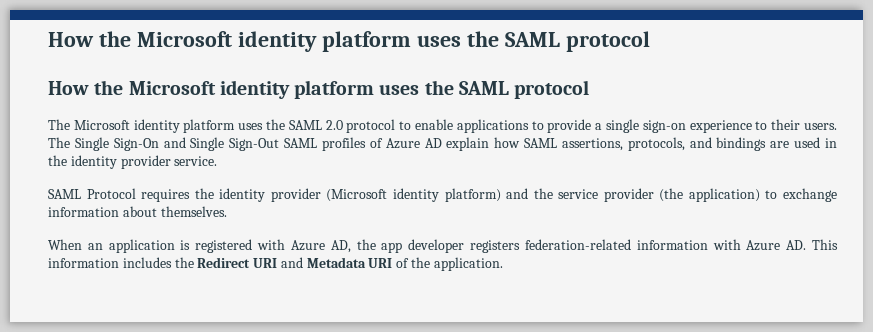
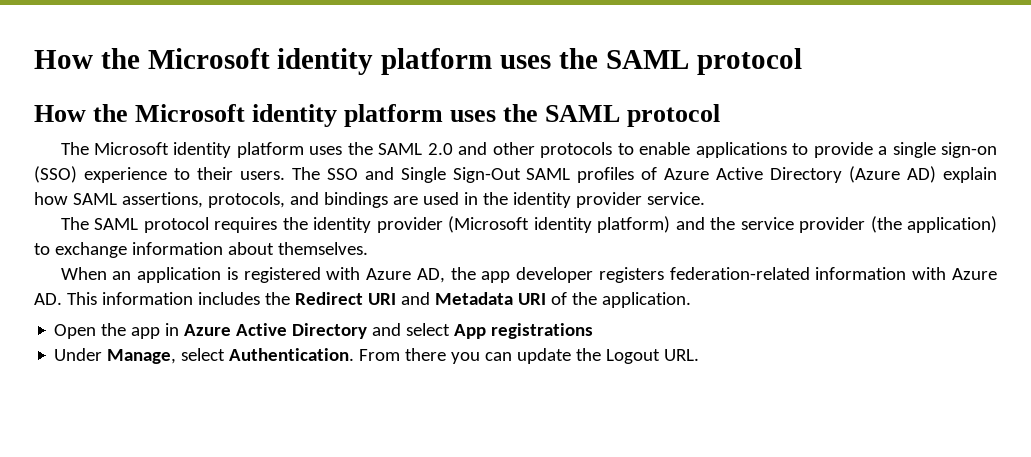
- The Microsoft identity platform uses the SAML 2.0 protocol to enable applications to provide a single sign-on experience to their users.
+ The Microsoft identity platform uses the SAML 2.0 and other protocols to enable applications to provide a single sign-on (SSO) experience to their users.
- The Single Sign-On and Single Sign-Out SAML profiles of Azure AD explain how SAML assertions, protocols, and bindings are used in the identity provider service.
+ The SSO and Single Sign-Out SAML profiles of Azure Active Directory (Azure AD) explain how SAML assertions, protocols, and bindings are used in the identity provider service.
- SAML Protocol requires the identity provider (Microsoft identity platform) and the service provider (the application) to exchange information about themselves.
+ The SAML protocol requires the identity provider (Microsoft identity platform) and the service provider (the application) to exchange information about themselves.
+ Open the app in Azure Active Directory and select App registrations
+ Under Manage, select Authentication. From there you can update the Logout URL.

